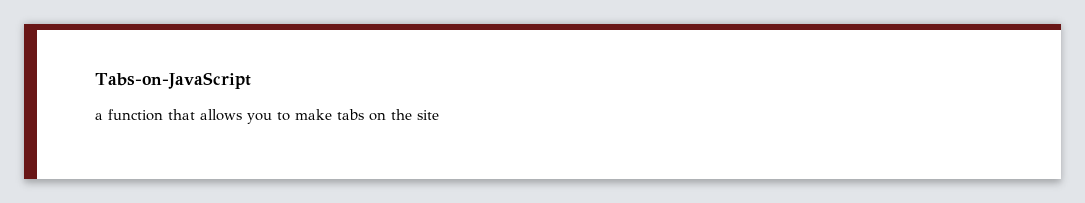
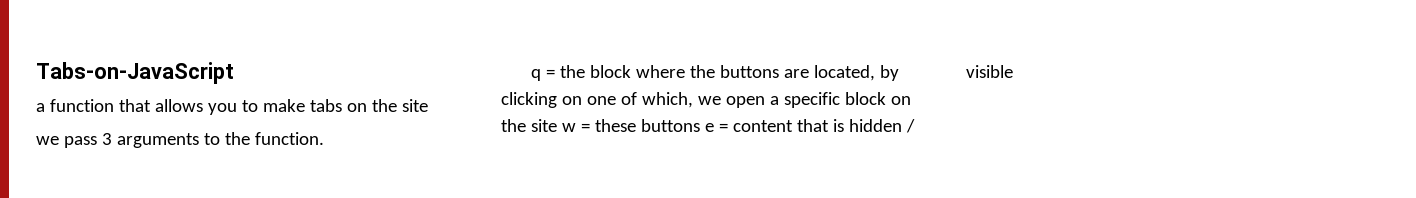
+ we pass 3 arguments to the function.
+ q = the block where the buttons are located, by clicking on one of which, we open a specific block on the site w = these buttons e = content that is hidden / visible

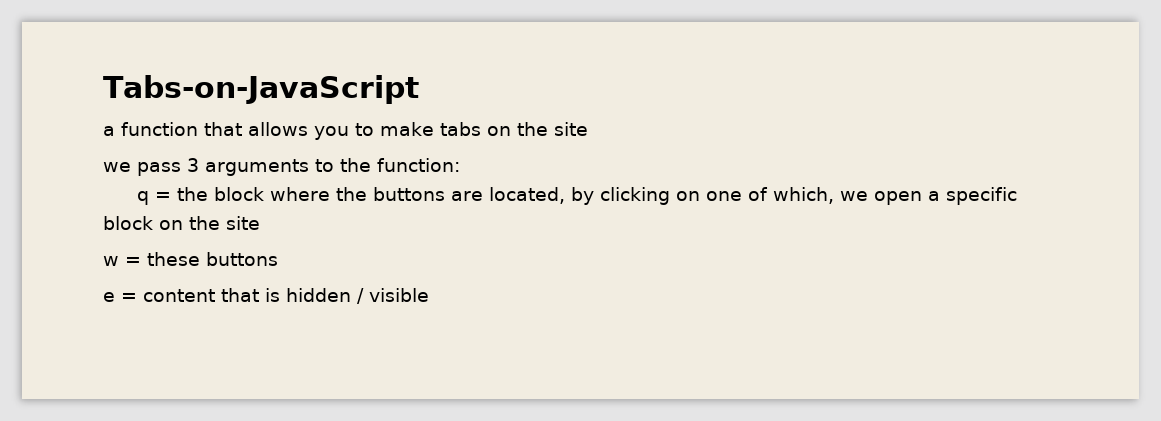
- we pass 3 arguments to the function.
+ we pass 3 arguments to the function:
- q = the block where the buttons are located, by clicking on one of which, we open a specific block on the site w = these buttons e = content that is hidden / visible
+ q = the block where the buttons are located, by clicking on one of which, we open a specific block on the site
+ w = these buttons
+ e = content that is hidden / visible

